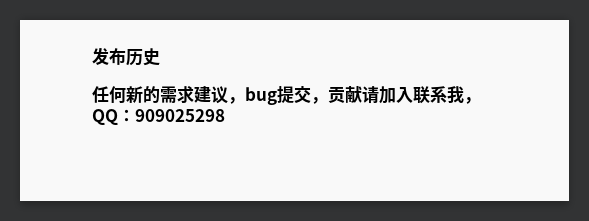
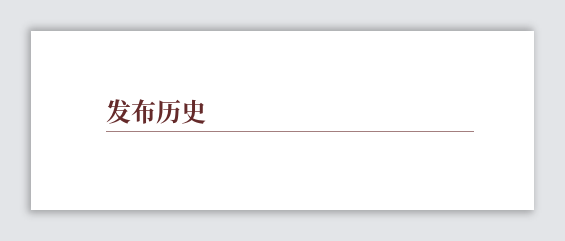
- 任何新的需求建议，bug提交，贡献请加入联系我，QQ：909025298

